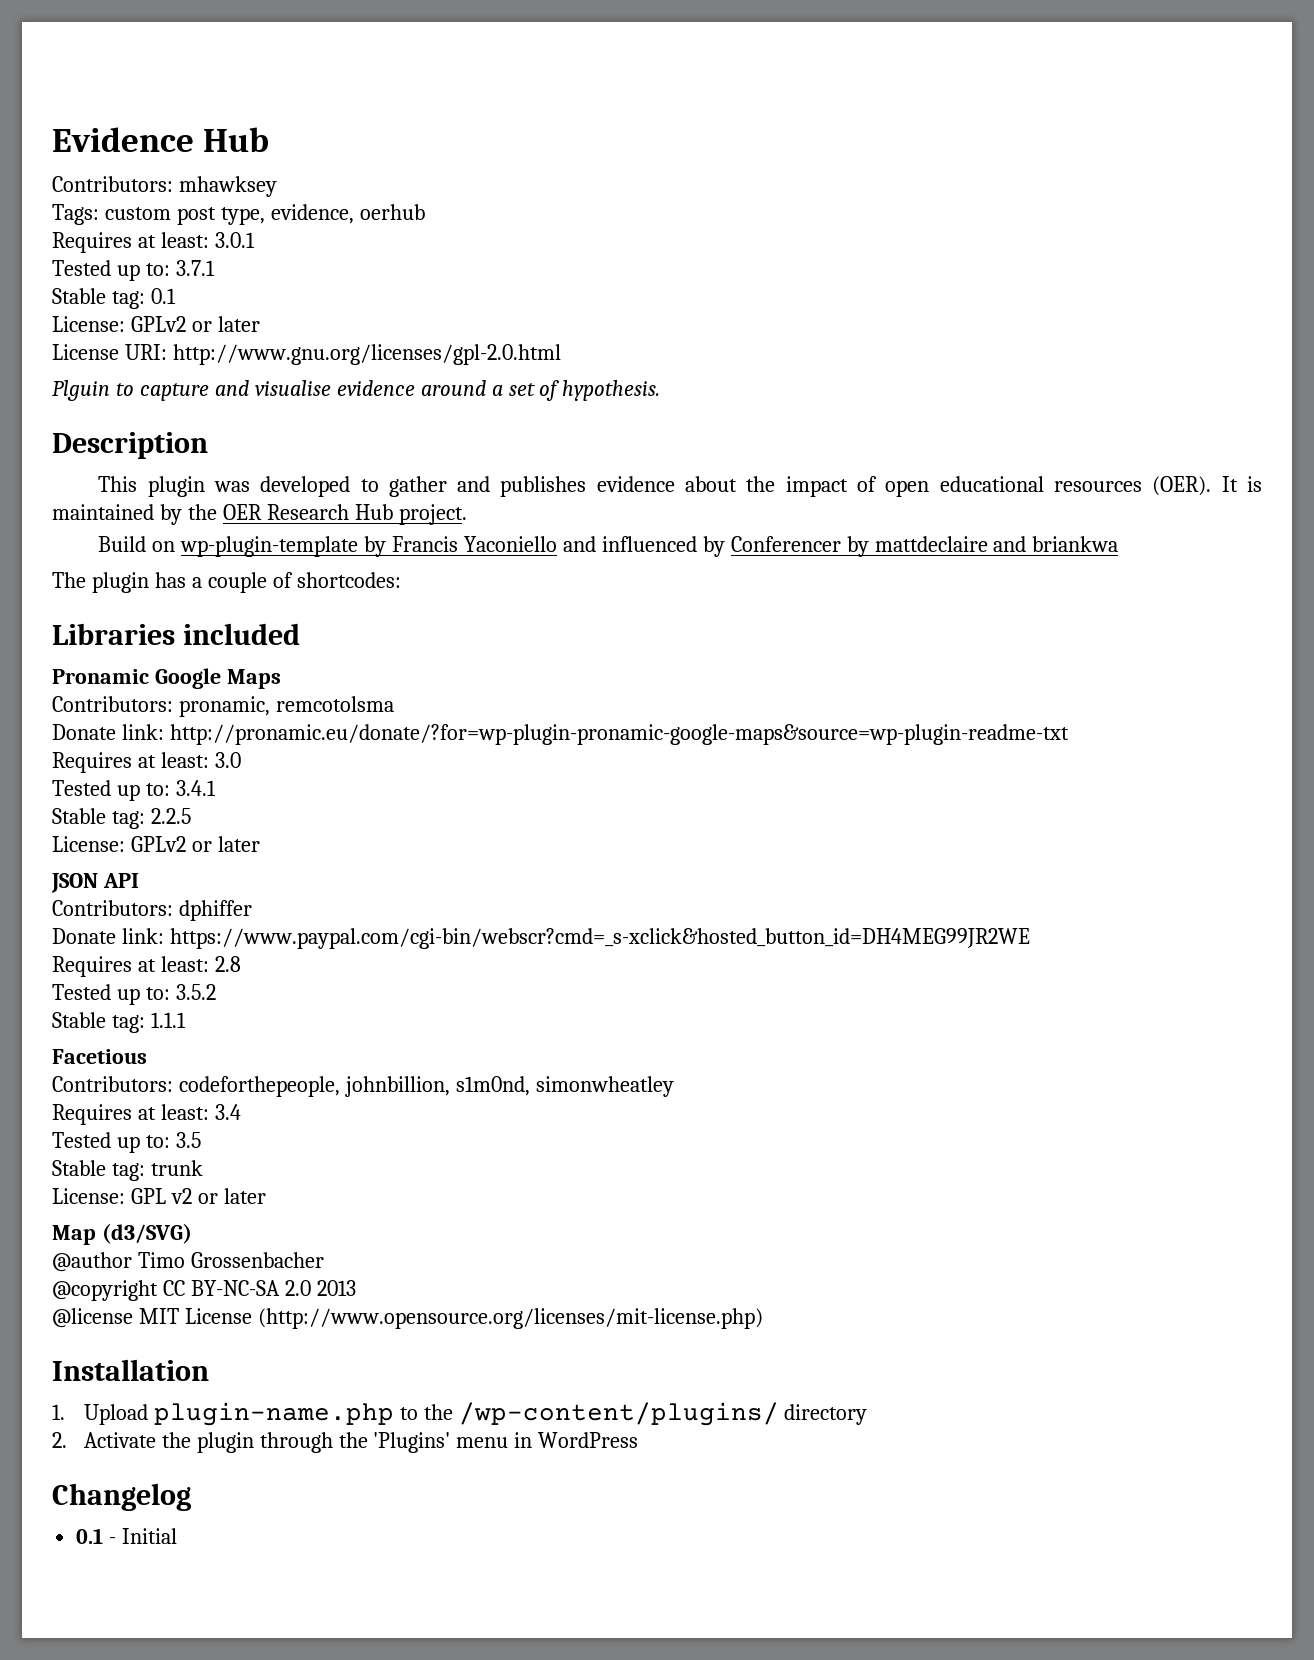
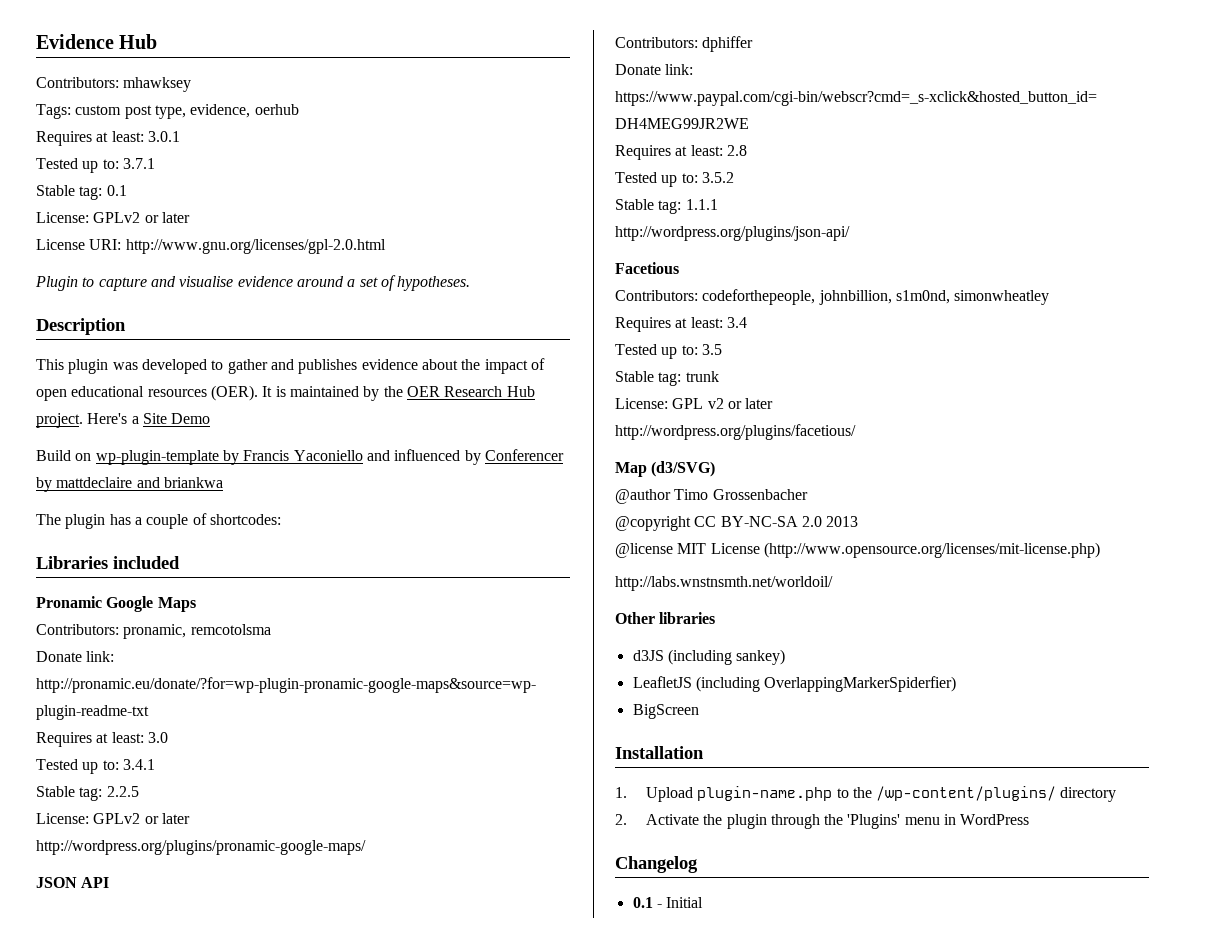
- Plguin to capture and visualise evidence around a set of hypothesis.
+ Plugin to capture and visualise evidence around a set of hypotheses.
+ Here's a Site Demo
+ http://wordpress.org/plugins/pronamic-google-maps/
+ http://wordpress.org/plugins/json-api/
+ http://wordpress.org/plugins/facetious/
+ http://labs.wnstnsmth.net/worldoil/
+ Other libraries
+ d3JS (including sankey)
+ LeafletJS (including OverlappingMarkerSpiderfier)
+ BigScreen

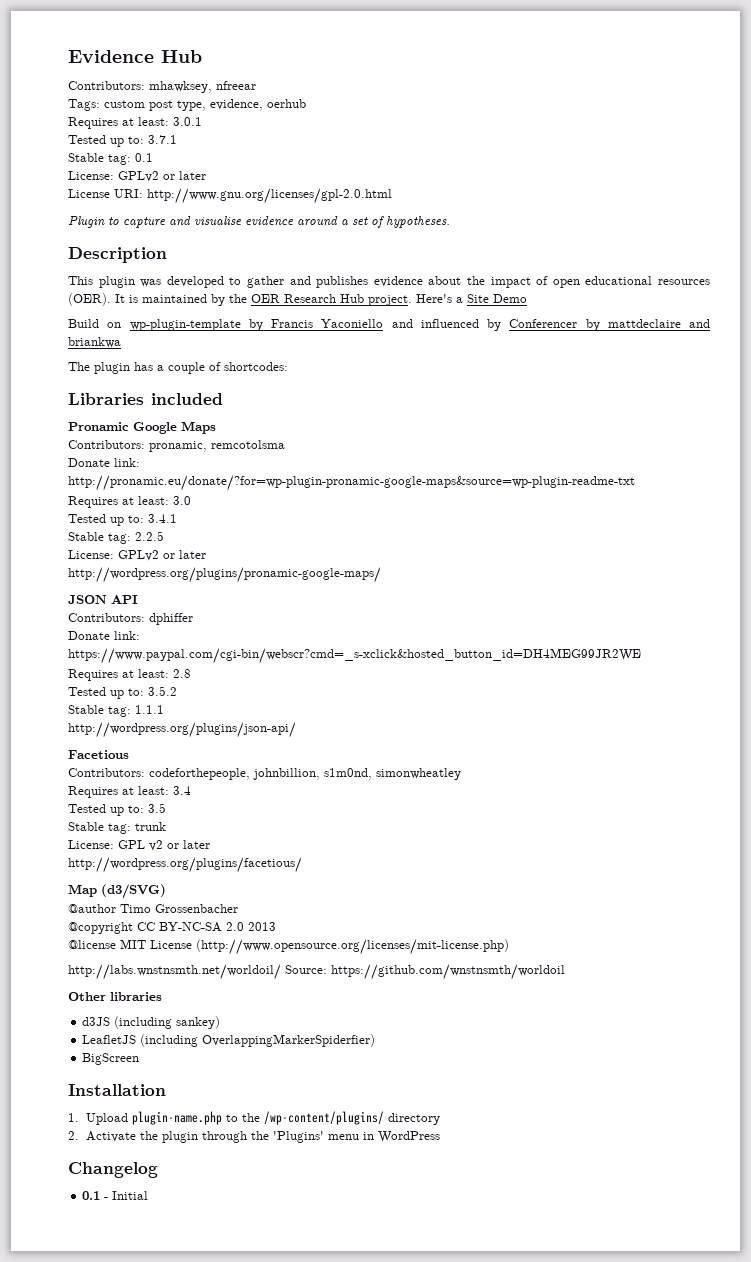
- Contributors: mhawksey
+ Contributors: mhawksey, nfreear
- http://labs.wnstnsmth.net/worldoil/
+ http://labs.wnstnsmth.net/worldoil/ Source: https://github.com/wnstnsmth/worldoil

